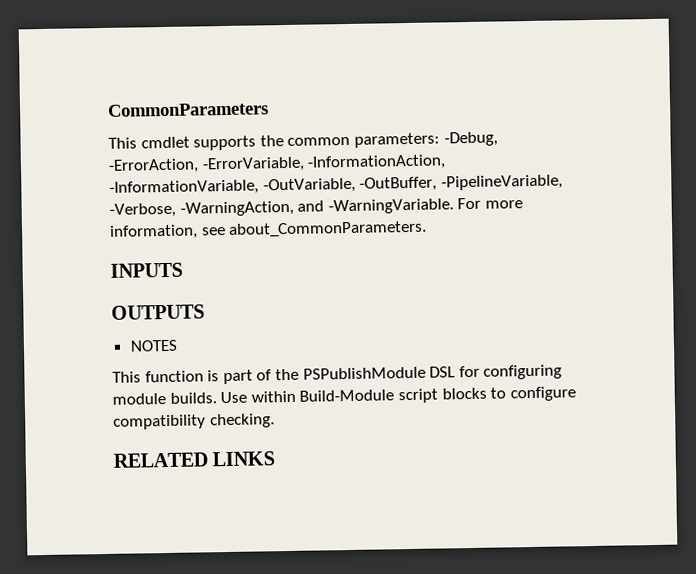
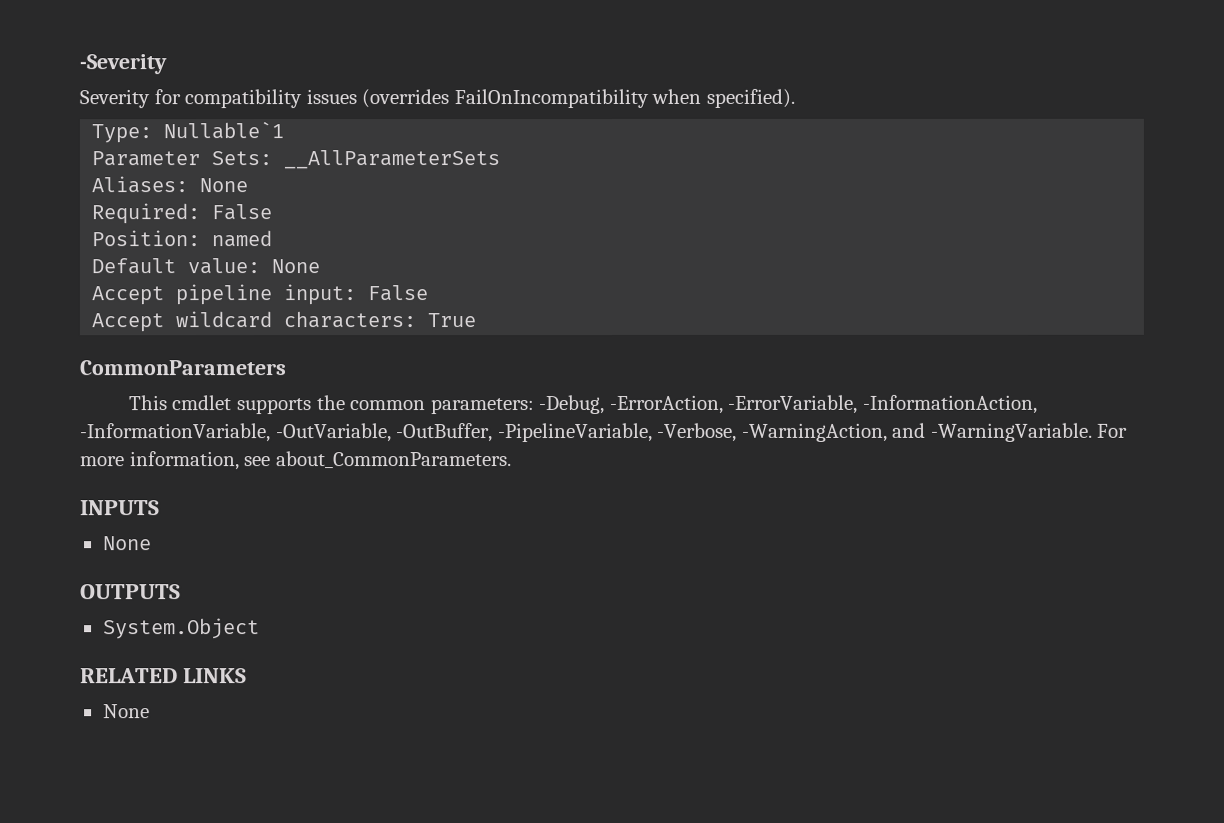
+ -Severity
+ Severity for compatibility issues (overrides FailOnIncompatibility when specified).
+ Type: Nullable`1
+ Parameter Sets: __AllParameterSets
+ Aliases: None
+ Required: False
+ Position: named
+ Default value: None
+ Accept pipeline input: False
+ Accept wildcard characters: True
  INPUTS
+ None
- NOTES
- This function is part of the PSPublishModule DSL for configuring module builds. Use within Build-Module script blocks to configure compatibility checking.
+ System.Object
  RELATED LINKS
+ None

